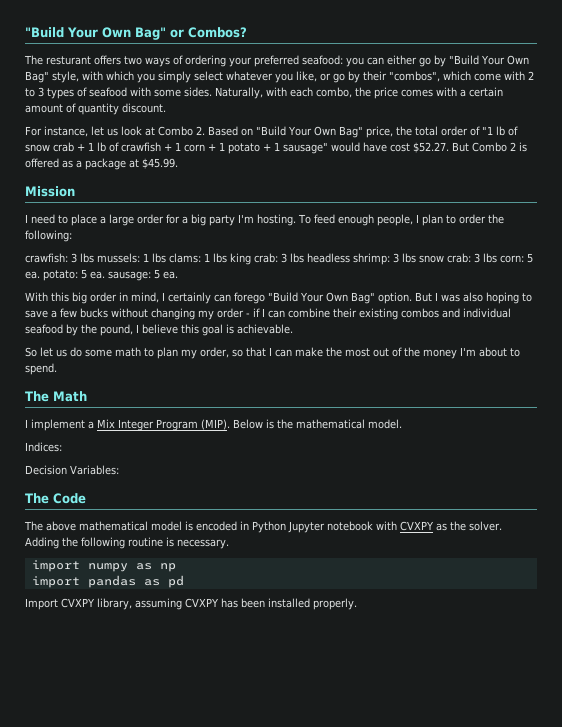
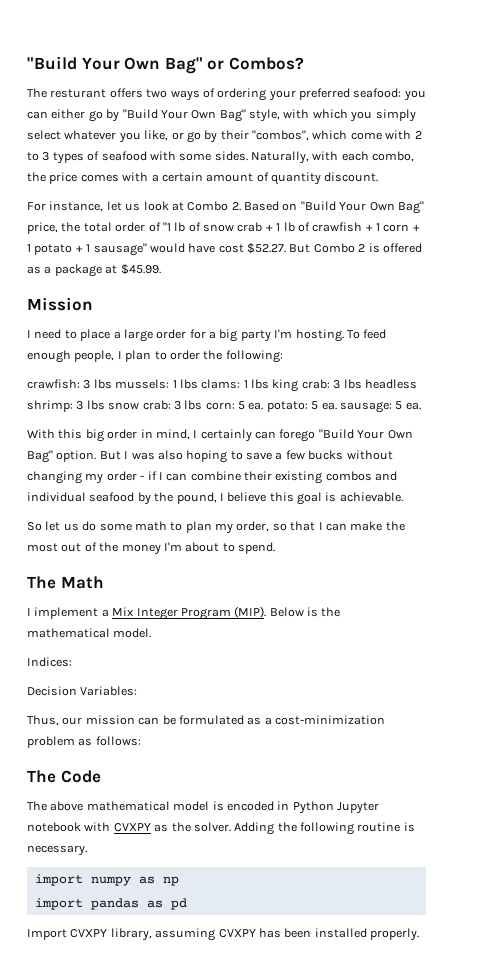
+ Thus, our mission can be formulated as a cost-minimization problem as follows:

